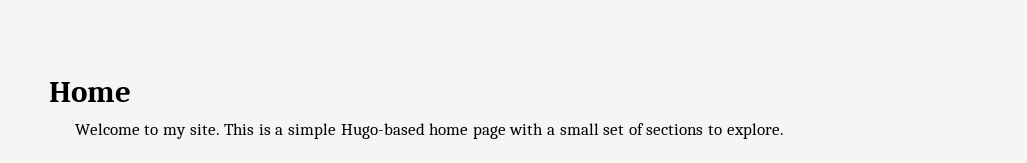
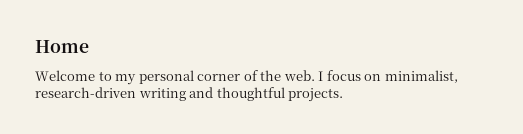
- Welcome to my site. This is a simple Hugo-based home page with a small set of sections to explore.
+ Welcome to my personal corner of the web. I focus on minimalist, research-driven writing and thoughtful projects.

